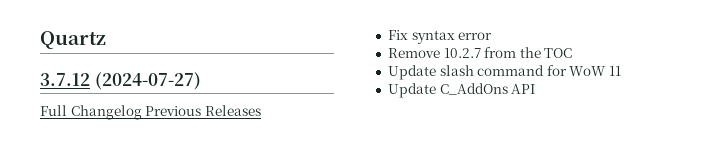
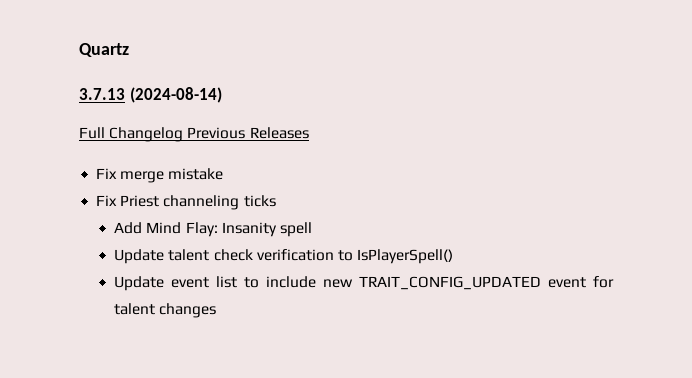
- 3.7.12 (2024-07-27)
+ 3.7.13 (2024-08-14)
- Fix syntax error
- Remove 10.2.7 from the TOC
- Update slash command for WoW 11
- Update C_AddOns API
+ Fix merge mistake
+ Fix Priest channeling ticks
+ Add Mind Flay: Insanity spell
+ Update talent check verification to IsPlayerSpell()
+ Update event list to include new TRAIT_CONFIG_UPDATED event for talent changes

